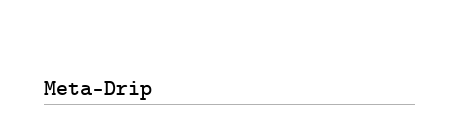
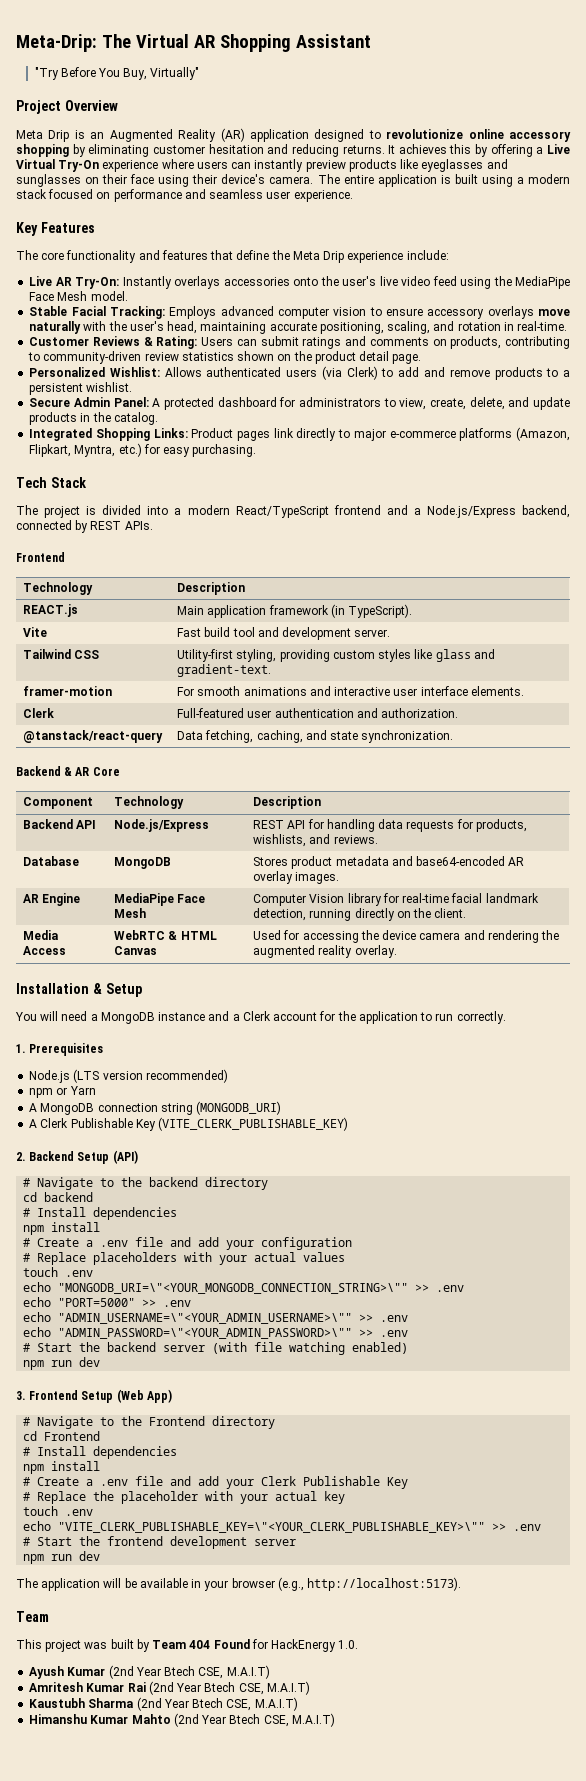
- Meta-Drip
+ Meta-Drip: The Virtual AR Shopping Assistant
+ "Try Before You Buy, Virtually"
+ Project Overview
+ Meta Drip is an Augmented Reality (AR) application designed to revolutionize online accessory shopping by eliminating customer hesitation and reducing returns. It achieves this by offering a Live Virtual Try-On experience where users can instantly preview products like eyeglasses and sunglasses on their face using their device's camera. The entire application is built using a modern stack focused on performance and seamless user experience.
+ Key Features
+ The core functionality and features that define the Meta Drip experience include:
+ Live AR Try-On: Instantly overlays accessories onto the user's live video feed using the MediaPipe Face Mesh model.
+ Stable Facial Tracking: Employs advanced computer vision to ensure accessory overlays move naturally with the user's head, maintaining accurate positioning, scaling, and rotation in real-time.
+ Customer Reviews & Rating: Users can submit ratings and comments on products, contributing to community-driven review statistics shown on the product detail page.
+ Personalized Wishlist: Allows authenticated users (via Clerk) to add and remove products to a persistent wishlist.
+ Secure Admin Panel: A protected dashboard for administrators to view, create, delete, and update products in the catalog.
+ Integrated Shopping Links: Product pages link directly to major e-commerce platforms (Amazon, Flipkart, Myntra, etc.) for easy purchasing.
+ Tech Stack
+ The project is divided into a modern React/TypeScript frontend and a Node.js/Express backend, connected by REST APIs.
+ Frontend
+ Technology | Description
+ REACT.js | Main application framework (in TypeScript).
+ Vite | Fast build tool and development server.
+ Tailwind CSS | Utility-first styling, providing custom styles like glass and gradient-text.
+ framer-motion | For smooth animations and interactive user interface elements.
+ Clerk | Full-featured user authentication and authorization.
+ @tanstack/react-query | Data fetching, caching, and state synchronization.
+ Backend & AR Core
+ Component | Technology | Description
+ Backend API | Node.js/Express | REST API for handling data requests for products, wishlists, and reviews.
+ Database | MongoDB | Stores product metadata and base64-encoded AR overlay images.
+ AR Engine | MediaPipe Face Mesh | Computer Vision library for real-time facial landmark detection, running directly on the client.
+ Media Access | WebRTC & HTML Canvas | Used for accessing the device camera and rendering the augmented reality overlay.
+ Installation & Setup
+ You will need a MongoDB instance and a Clerk account for the application to run correctly.
+ 1. Prerequisites
+ Node.js (LTS version recommended)
+ npm or Yarn
+ A MongoDB connection string (MONGODB_URI)
+ A Clerk Publishable Key (VITE_CLERK_PUBLISHABLE_KEY)
+ 2. Backend Setup (API)
+ # Navigate to the backend directory
+ cd backend
+ # Install dependencies
+ npm install
+ # Create a .env file and add your configuration
+ # Replace placeholders with your actual values
+ touch .env
+ echo "MONGODB_URI=\"<YOUR_MONGODB_CONNECTION_STRING>\"" >> .env
+ echo "PORT=5000" >> .env
+ echo "ADMIN_USERNAME=\"<YOUR_ADMIN_USERNAME>\"" >> .env
+ echo "ADMIN_PASSWORD=\"<YOUR_ADMIN_PASSWORD>\"" >> .env
+ # Start the backend server (with file watching enabled)
+ npm run dev
+ 3. Frontend Setup (Web App)
+ # Navigate to the Frontend directory
+ cd Frontend
+ # Install dependencies
+ npm install
+ # Create a .env file and add your Clerk Publishable Key
+ # Replace the placeholder with your actual key
+ touch .env
+ echo "VITE_CLERK_PUBLISHABLE_KEY=\"<YOUR_CLERK_PUBLISHABLE_KEY>\"" >> .env
+ # Start the frontend development server
+ npm run dev
+ The application will be available in your browser (e.g., http://localhost:5173).
+ Team
+ This project was built by Team 404 Found for HackEnergy 1.0.
+ Ayush Kumar (2nd Year Btech CSE, M.A.I.T)
+ Amritesh Kumar Rai (2nd Year Btech CSE, M.A.I.T)
+ Kaustubh Sharma (2nd Year Btech CSE, M.A.I.T)
+ Himanshu Kumar Mahto (2nd Year Btech CSE, M.A.I.T)

